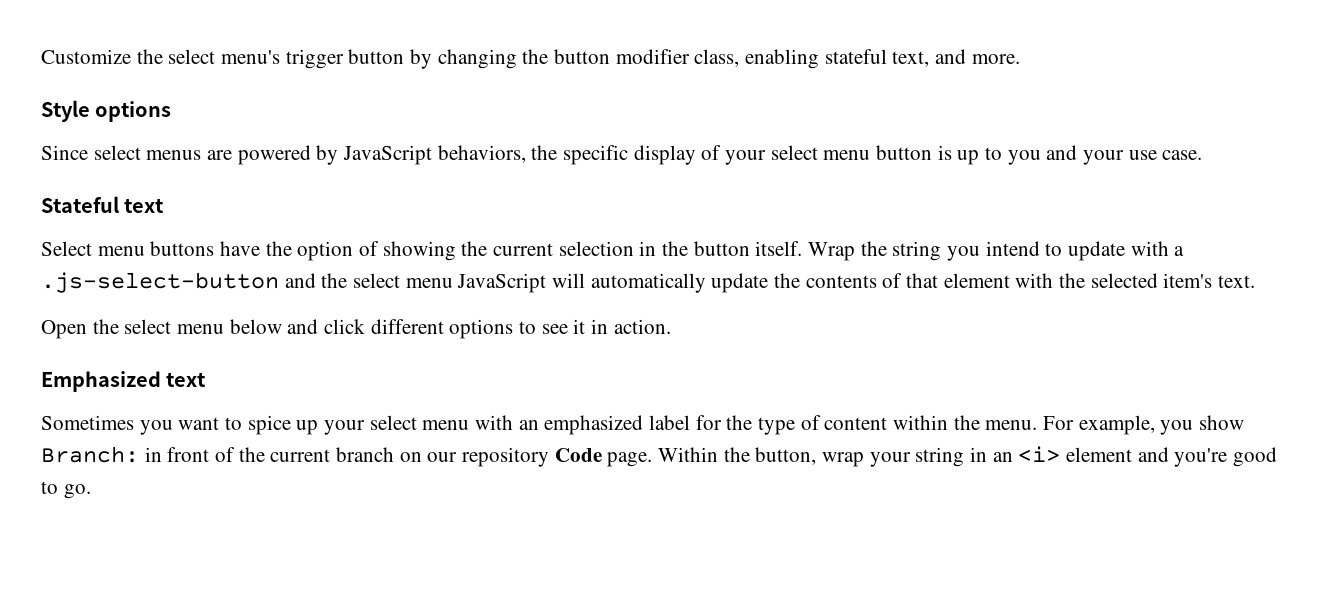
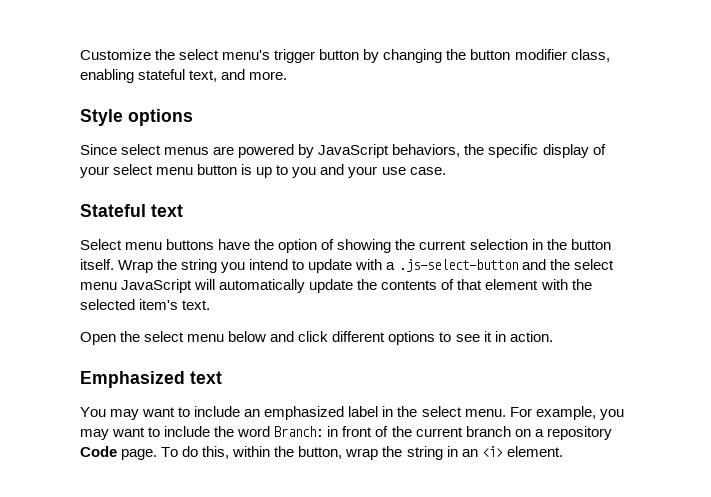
- Sometimes you want to spice up your select menu with an emphasized label for the type of content within the menu. For example, you show Branch: in front of the current branch on our repository Code page.
+ You may want to include an emphasized label in the select menu. For example, you may want to include the word Branch: in front of the current branch on a repository Code page.
- Within the button, wrap your string in an <i> element and you're good to go.
+ To do this, within the button, wrap the string in an <i> element.

